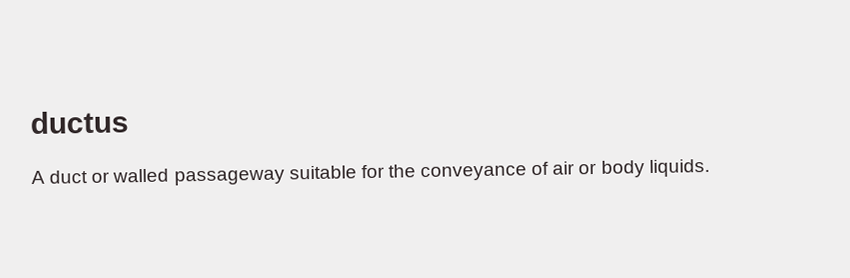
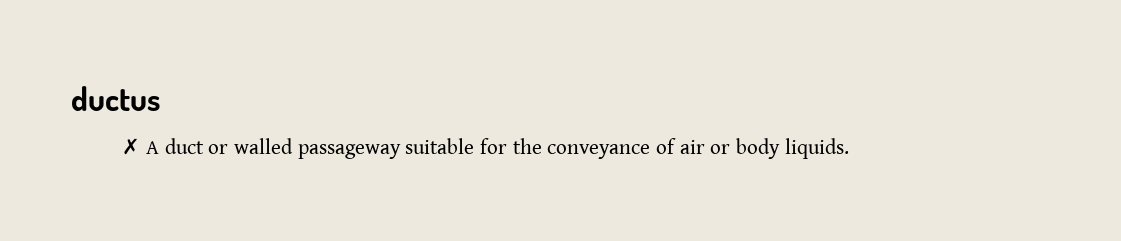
- A duct or walled passageway suitable for the conveyance of air or body liquids.
+ ✗ A duct or walled passageway suitable for the conveyance of air or body liquids.

